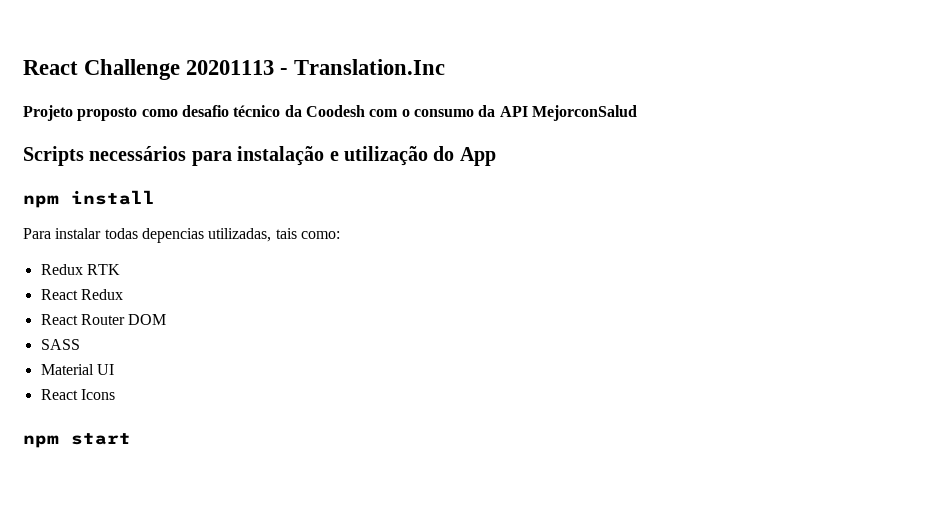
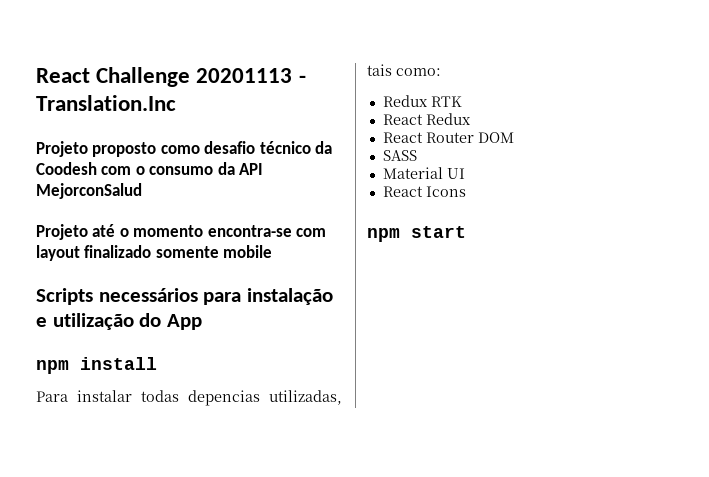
+ Projeto até o momento encontra-se com layout finalizado somente mobile

